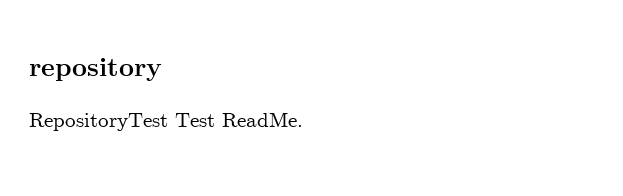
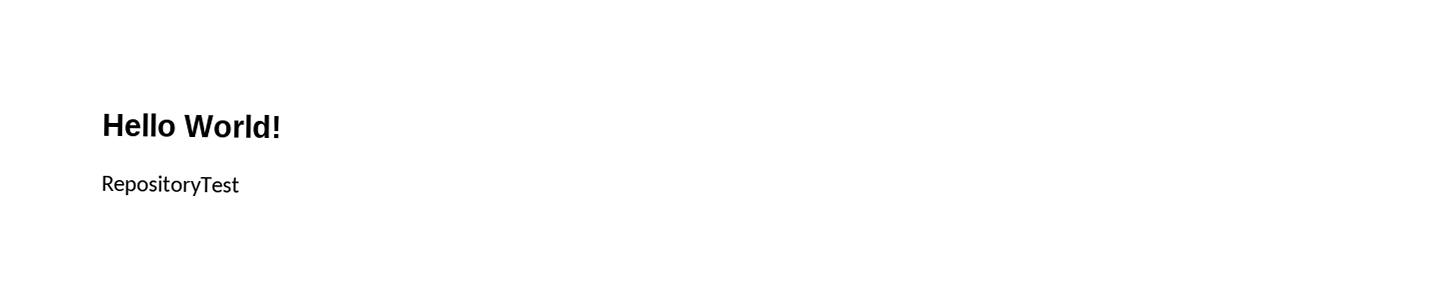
- repository
+ Hello World!
- RepositoryTest Test ReadMe.
+ RepositoryTest

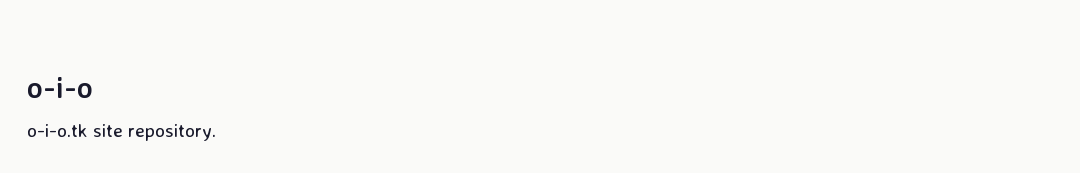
- Hello World!
- RepositoryTest
+ o-i-o
+ o-i-o.tk site repository.

